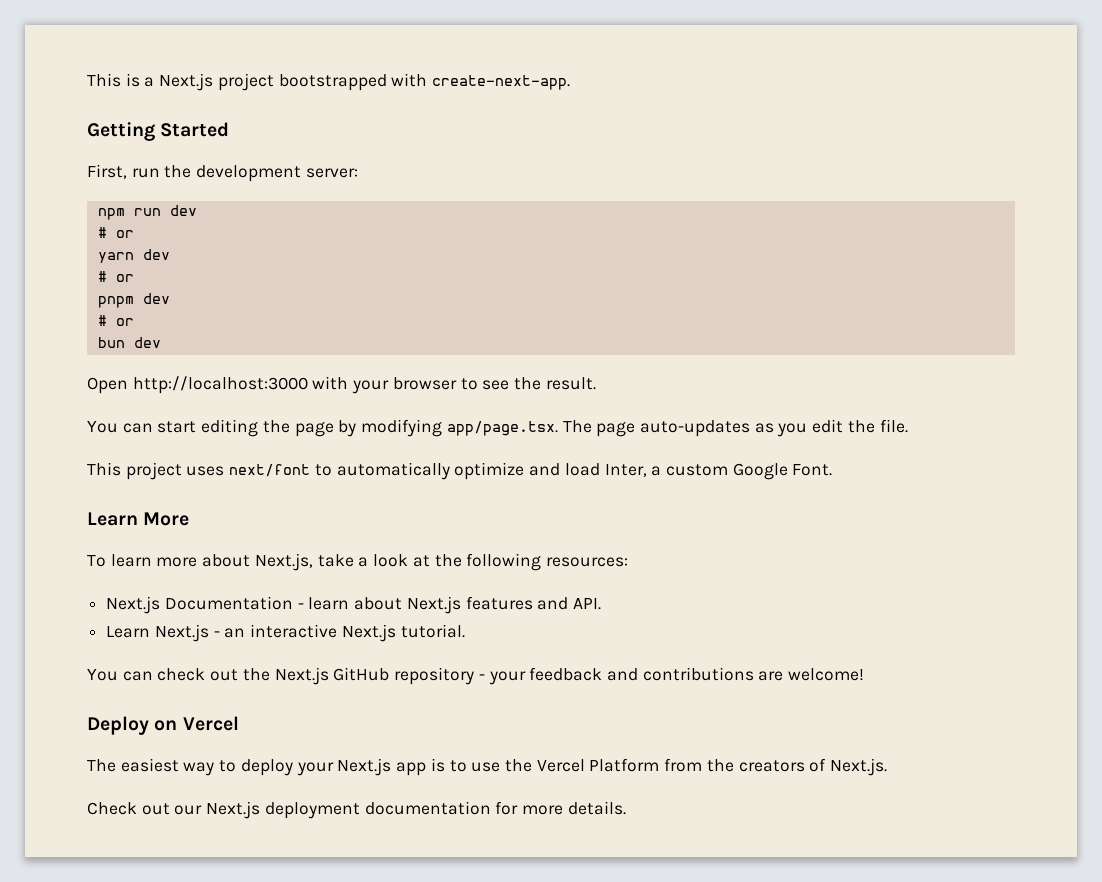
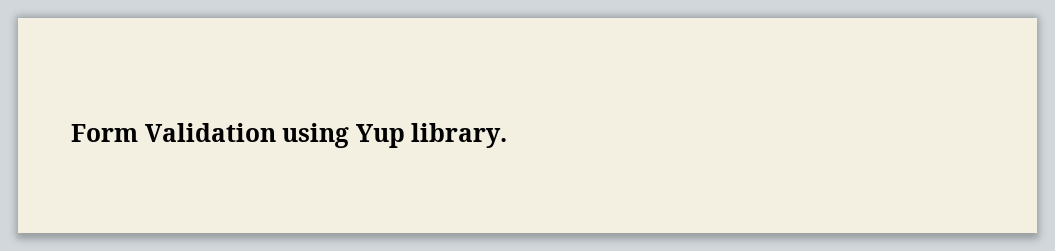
- This is a Next.js project bootstrapped with create-next-app.
- Getting Started
- First, run the development server:
- npm run dev
- # or
- yarn dev
- # or
- pnpm dev
- # or
- bun dev
- Open http://localhost:3000 with your browser to see the result.
- You can start editing the page by modifying app/page.tsx. The page auto-updates as you edit the file.
- This project uses next/font to automatically optimize and load Inter, a custom Google Font.
- Learn More
- To learn more about Next.js, take a look at the following resources:
- Next.js Documentation - learn about Next.js features and API.
- Learn Next.js - an interactive Next.js tutorial.
- You can check out the Next.js GitHub repository - your feedback and contributions are welcome!
- Deploy on Vercel
- The easiest way to deploy your Next.js app is to use the Vercel Platform from the creators of Next.js.
- Check out our Next.js deployment documentation for more details.
+ Form Validation using Yup library.

